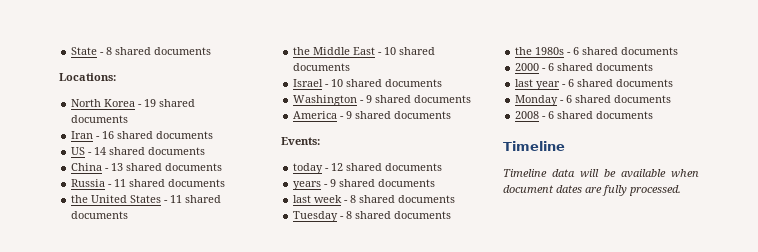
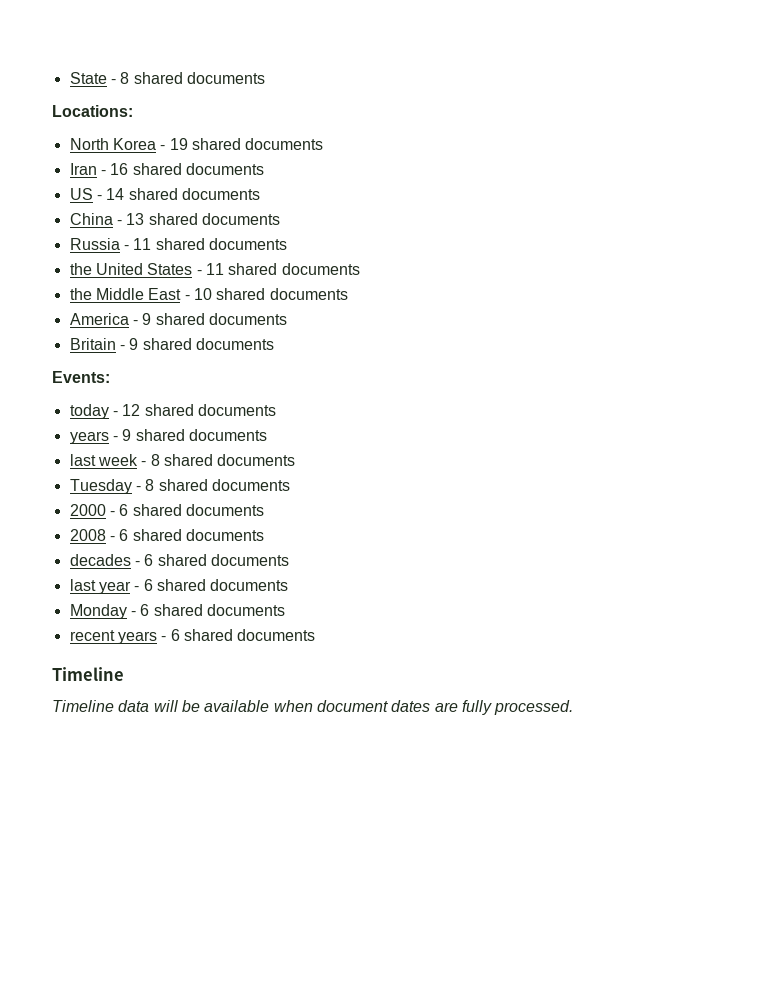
- Israel - 10 shared documents
- Washington - 9 shared documents
  America - 9 shared documents
+ Britain - 9 shared documents
- the 1980s - 6 shared documents
  2000 - 6 shared documents
+ 2008 - 6 shared documents
+ decades - 6 shared documents
- 2008 - 6 shared documents
+ recent years - 6 shared documents

